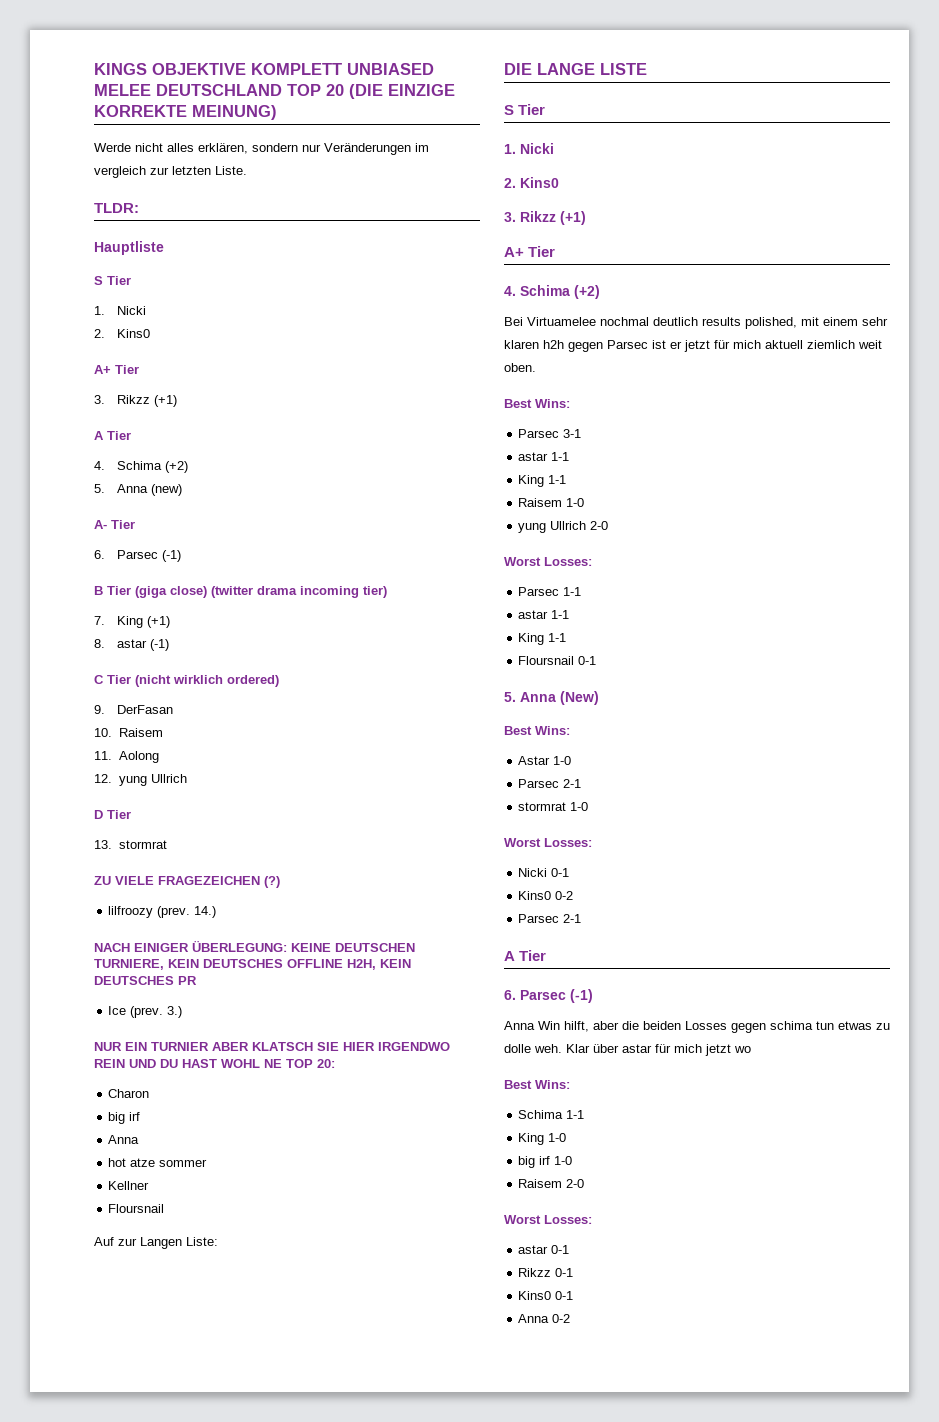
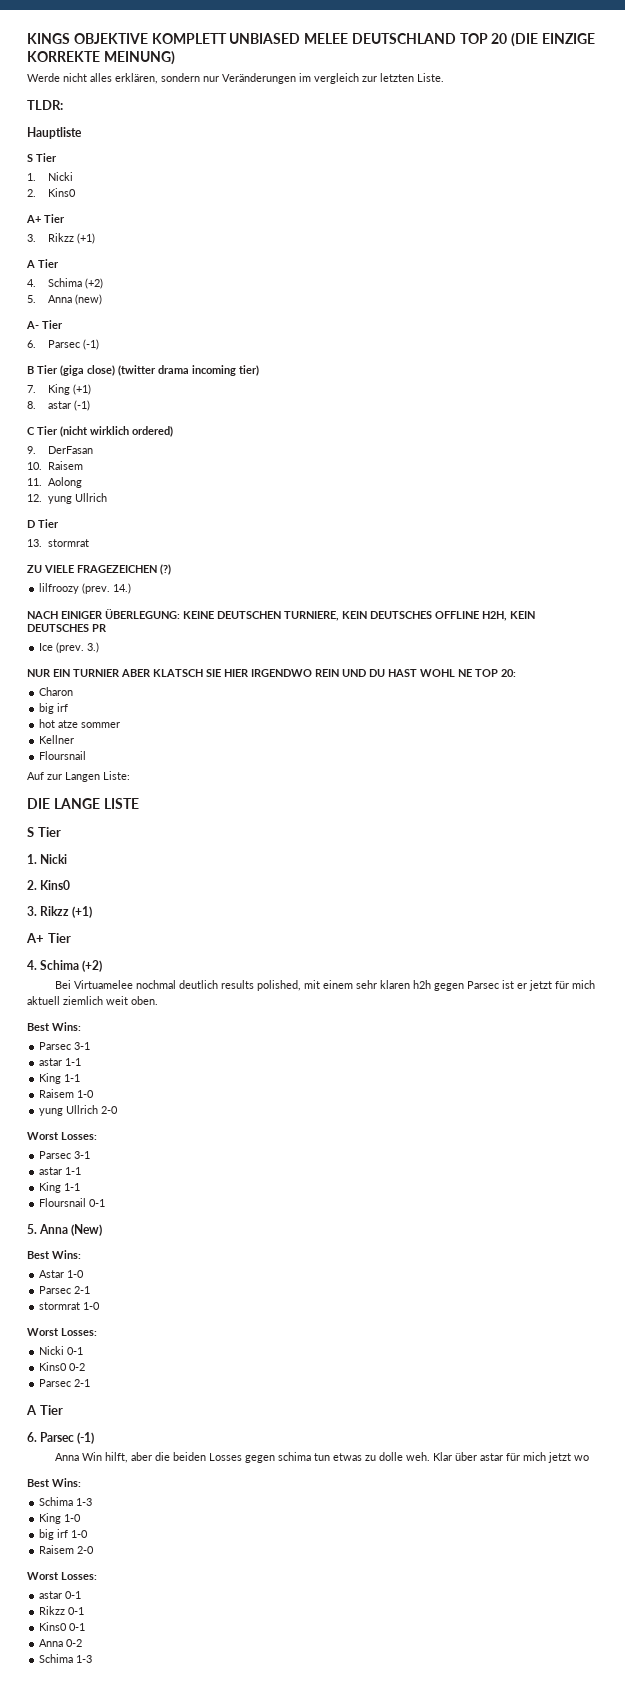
  Charon
  big irf
- Anna
  yung Ullrich 2-0
  Worst Losses:
- Parsec 1-1
+ Parsec 3-1
  Klar über astar für mich jetzt wo
  Best Wins:
- Schima 1-1
+ Schima 1-3
  Anna 0-2
+ Schima 1-3

